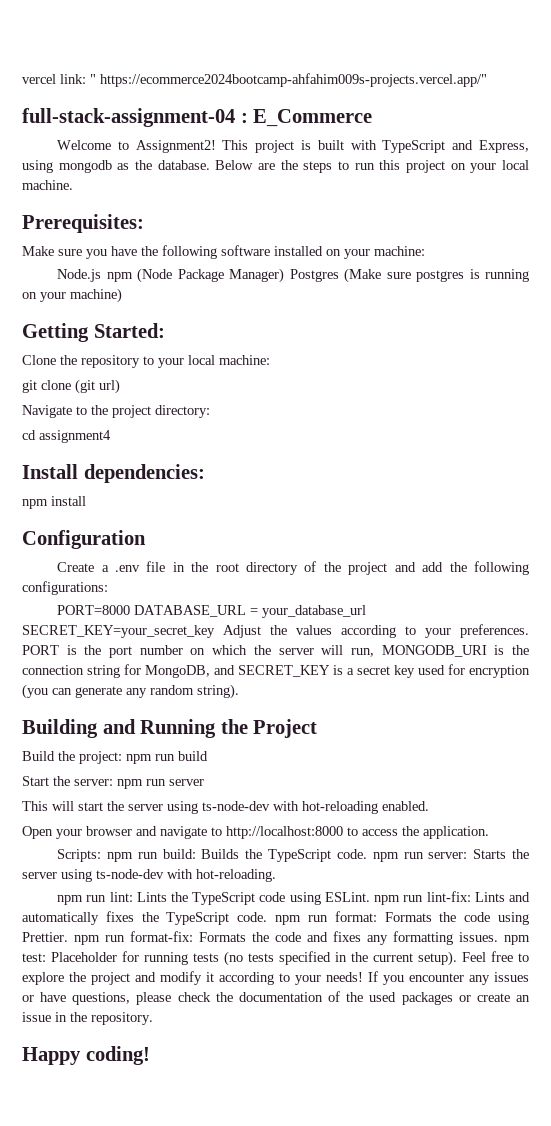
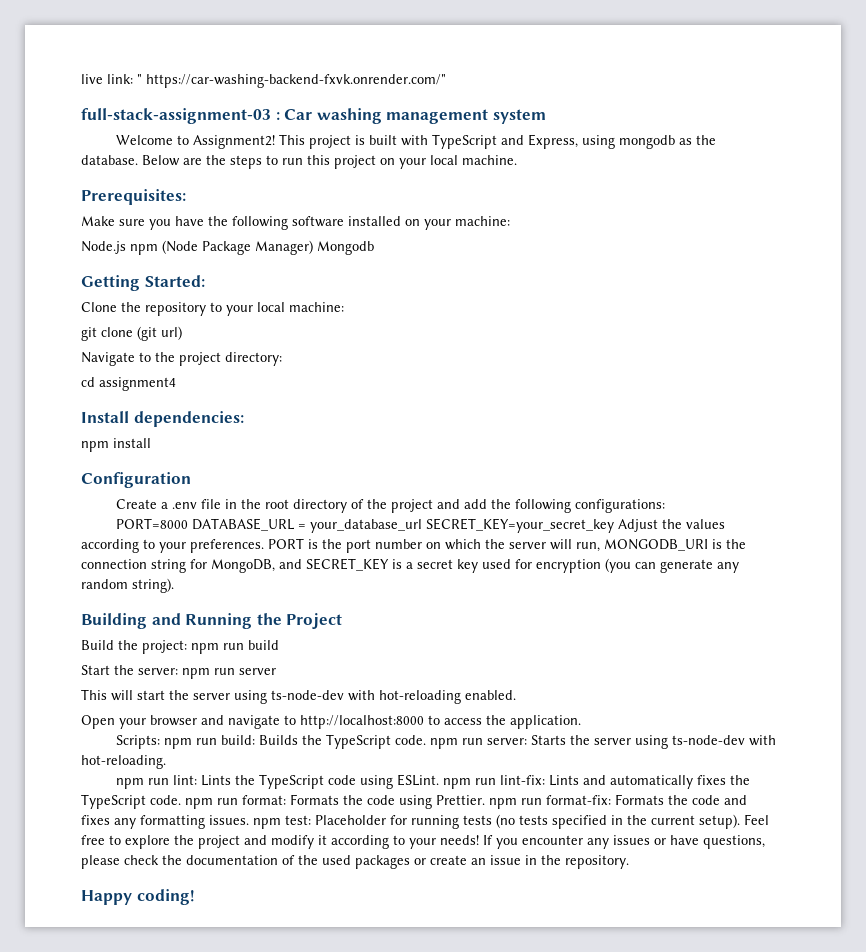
- vercel link: " https://ecommerce2024bootcamp-ahfahim009s-projects.vercel.app/"
- full-stack-assignment-04 : E_Commerce
+ live link: " https://car-washing-backend-fxvk.onrender.com/"
+ full-stack-assignment-03 : Car washing management system
- Node.js npm (Node Package Manager) Postgres (Make sure postgres is running on your machine)
+ Node.js npm (Node Package Manager) Mongodb

